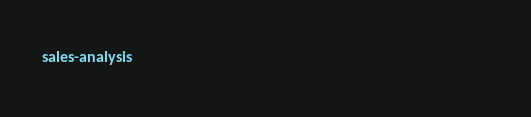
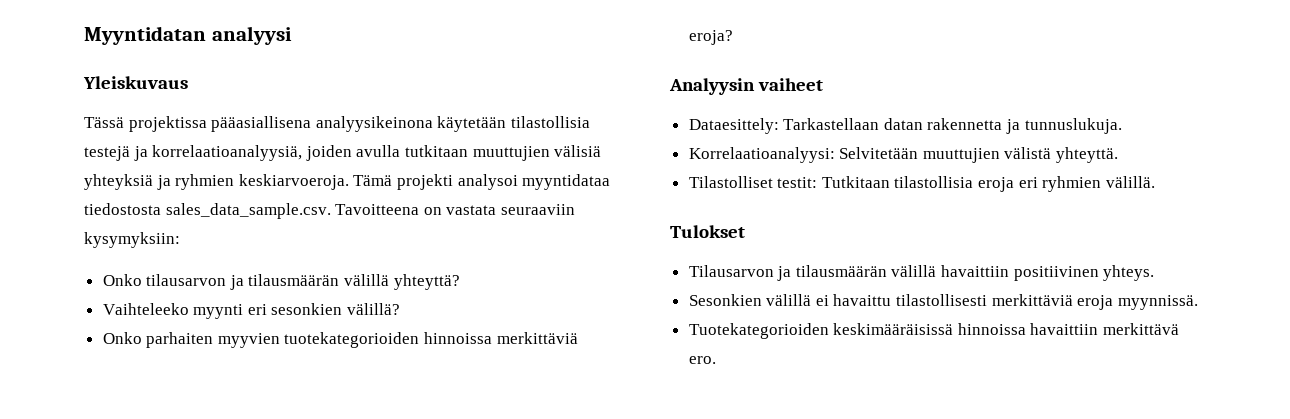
- sales-analysis
+ Myyntidatan analyysi
+ Yleiskuvaus
+ Tässä projektissa pääasiallisena analyysikeinona käytetään tilastollisia testejä ja korrelaatioanalyysiä, joiden avulla tutkitaan muuttujien välisiä yhteyksiä ja ryhmien keskiarvoeroja. Tämä projekti analysoi myyntidataa tiedostosta sales_data_sample.csv. Tavoitteena on vastata seuraaviin kysymyksiin:
+ Onko tilausarvon ja tilausmäärän välillä yhteyttä?
+ Vaihteleeko myynti eri sesonkien välillä?
+ Onko parhaiten myyvien tuotekategorioiden hinnoissa merkittäviä eroja?
+ Analyysin vaiheet
+ Dataesittely: Tarkastellaan datan rakennetta ja tunnuslukuja.
+ Korrelaatioanalyysi: Selvitetään muuttujien välistä yhteyttä.
+ Tilastolliset testit: Tutkitaan tilastollisia eroja eri ryhmien välillä.
+ Tulokset
+ Tilausarvon ja tilausmäärän välillä havaittiin positiivinen yhteys.
+ Sesonkien välillä ei havaittu tilastollisesti merkittäviä eroja myynnissä.
+ Tuotekategorioiden keskimääräisissä hinnoissa havaittiin merkittävä ero.

